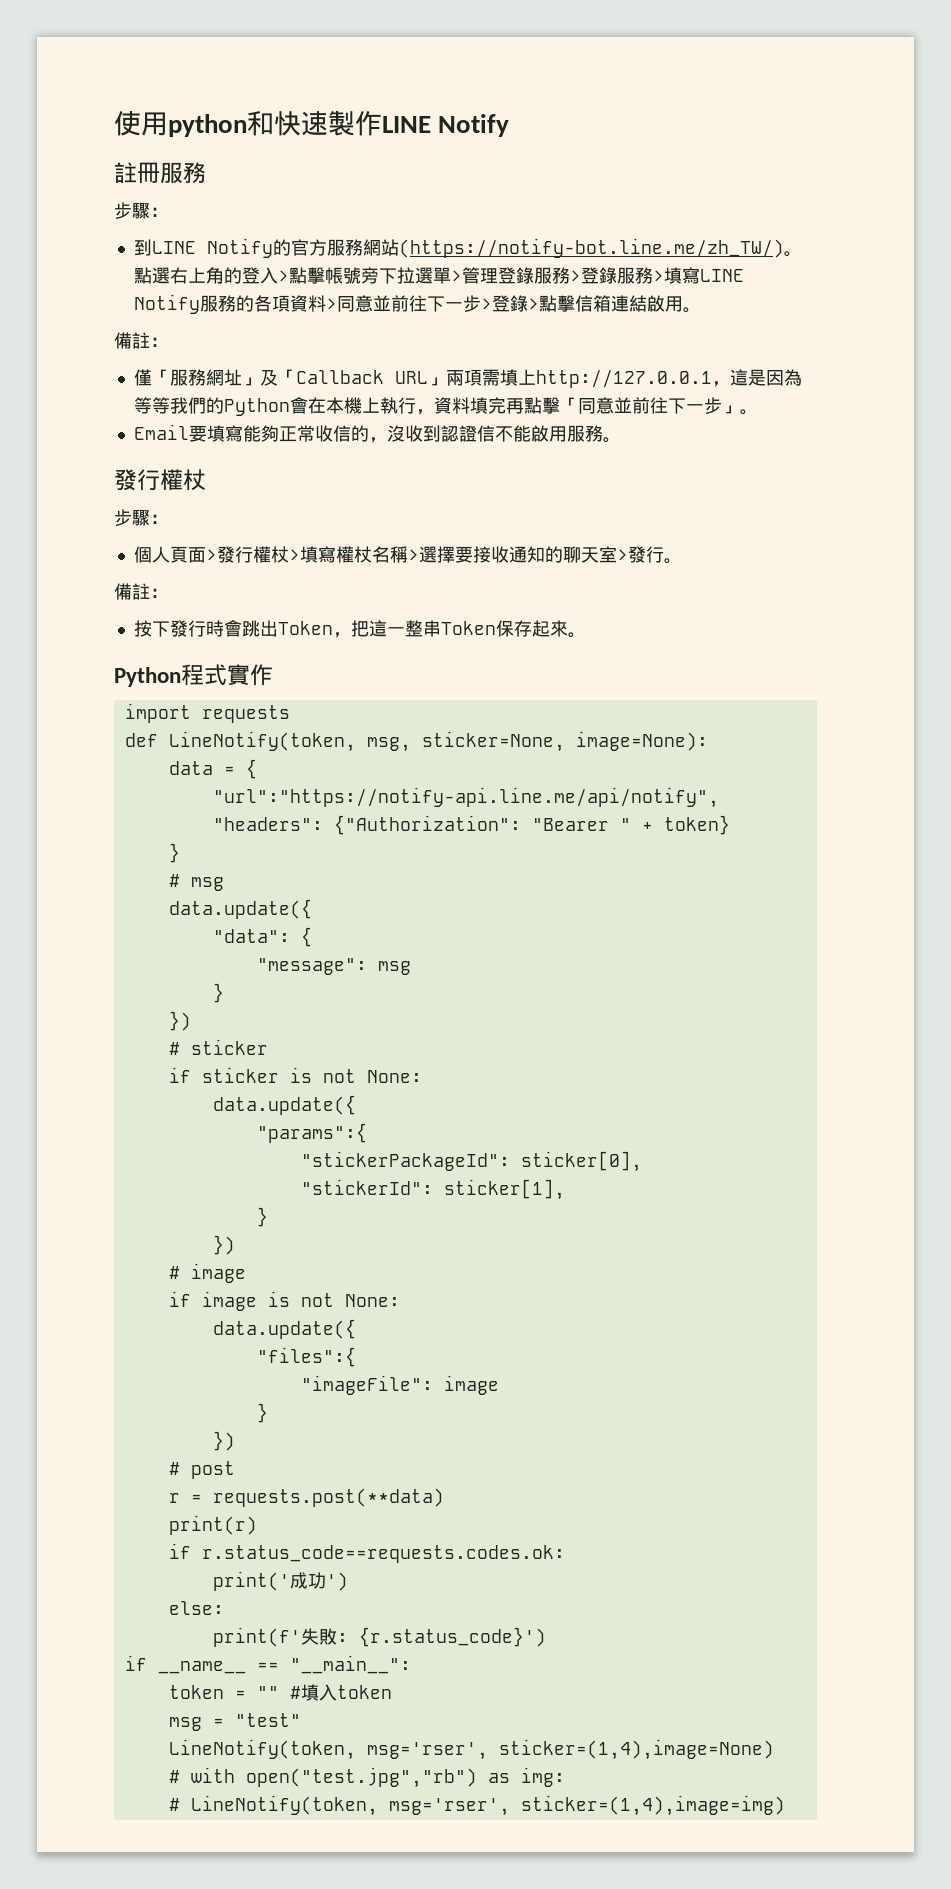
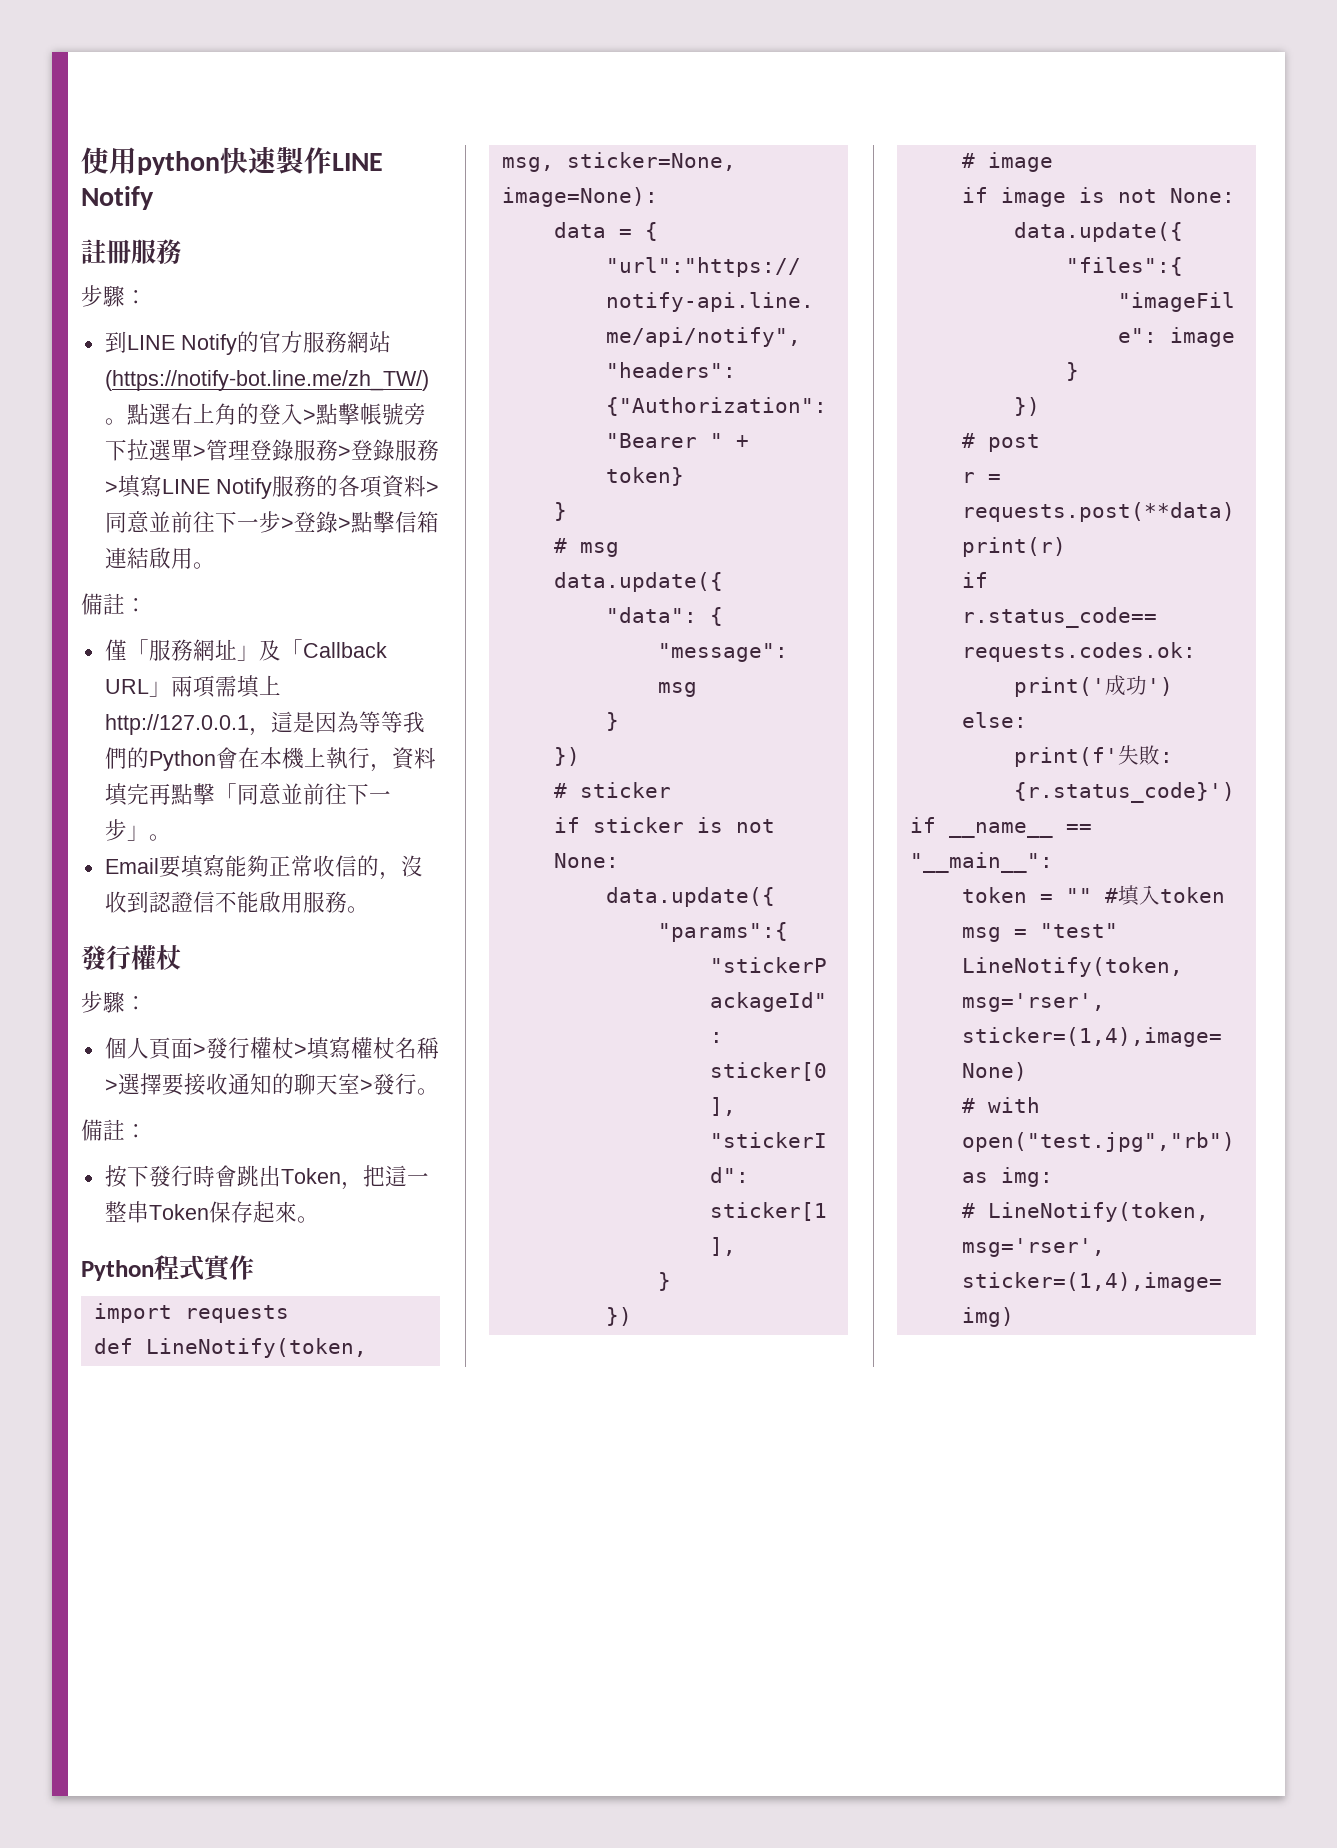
- 使用python和快速製作LINE Notify
+ 使用python快速製作LINE Notify

